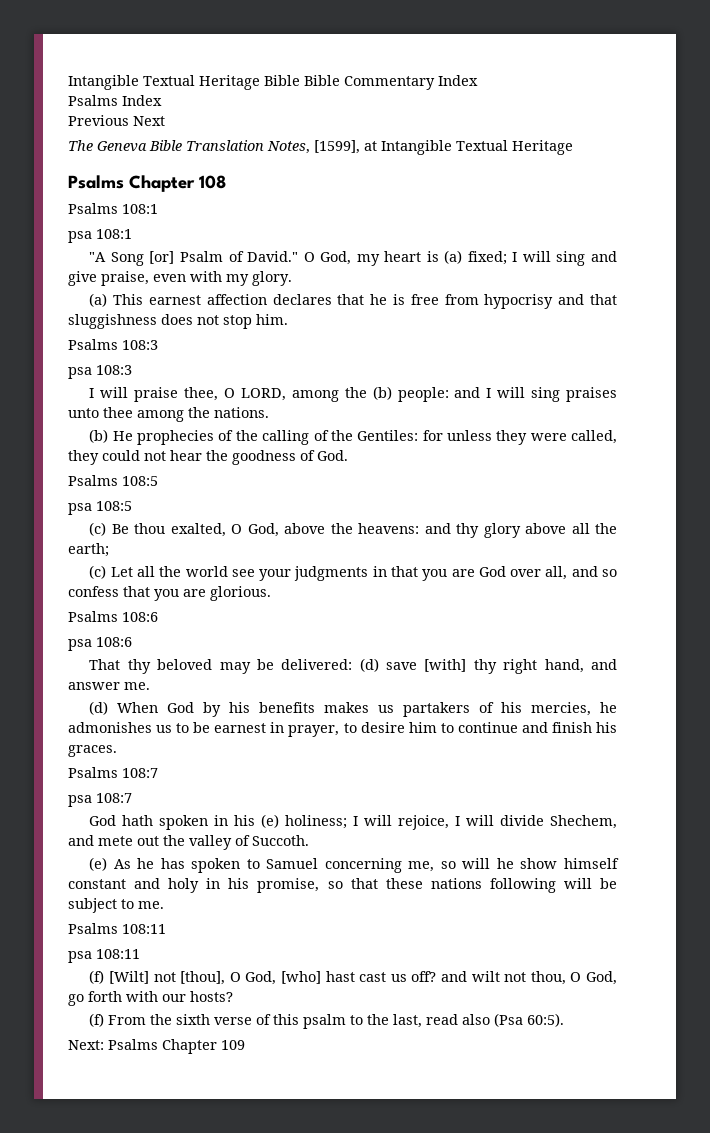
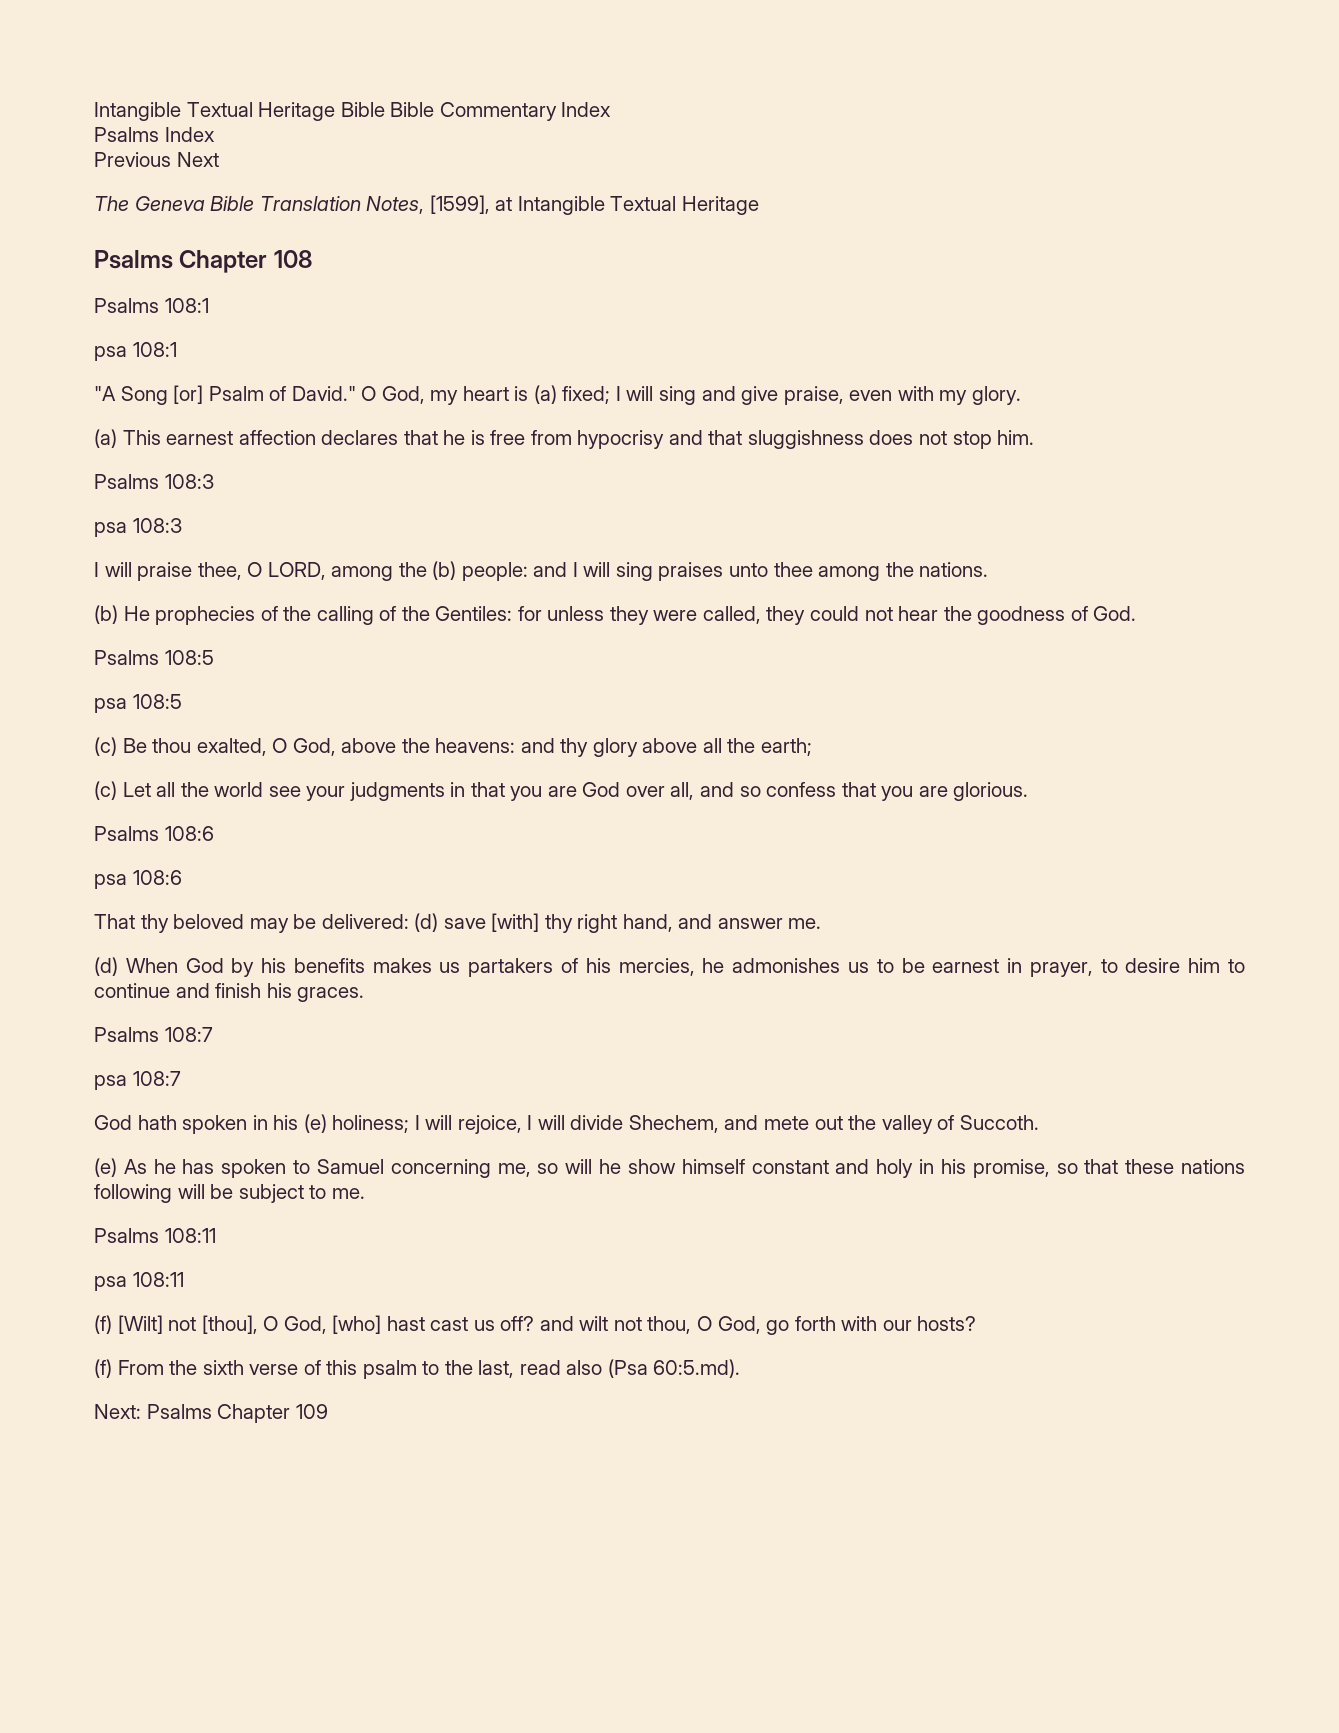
- (f) From the sixth verse of this psalm to the last, read also (Psa 60:5).
+ (f) From the sixth verse of this psalm to the last, read also (Psa 60:5.md).

